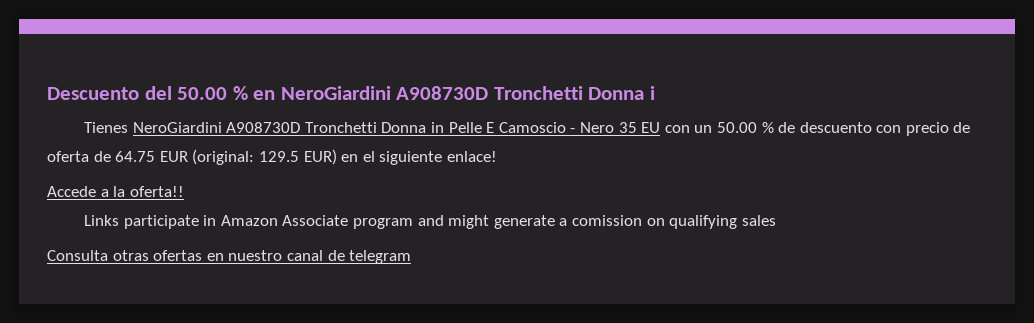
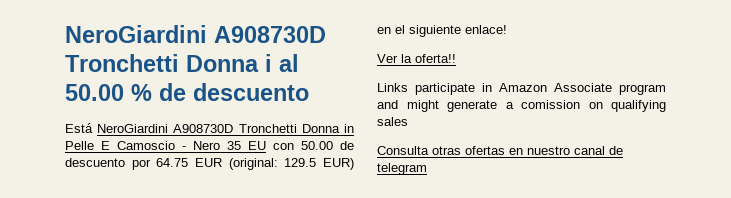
- Descuento del 50.00 % en NeroGiardini A908730D Tronchetti Donna i
- Tienes NeroGiardini A908730D Tronchetti Donna in Pelle E Camoscio - Nero 35 EU con un 50.00 % de descuento con precio de oferta de 64.75 EUR (original: 129.5 EUR) en el siguiente enlace!
+ NeroGiardini A908730D Tronchetti Donna i al 50.00 % de descuento
+ Está NeroGiardini A908730D Tronchetti Donna in Pelle E Camoscio - Nero 35 EU con 50.00 de descuento por 64.75 EUR (original: 129.5 EUR) en el siguiente enlace!
- Accede a la oferta!!
+ Ver la oferta!!

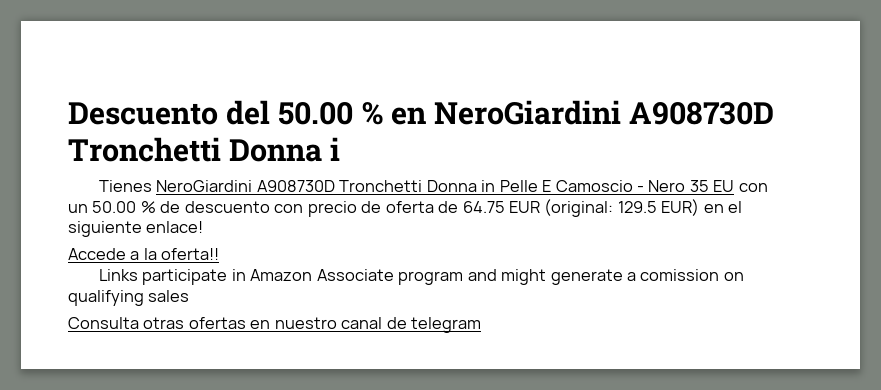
- NeroGiardini A908730D Tronchetti Donna i al 50.00 % de descuento
- Está NeroGiardini A908730D Tronchetti Donna in Pelle E Camoscio - Nero 35 EU con 50.00 de descuento por 64.75 EUR (original: 129.5 EUR) en el siguiente enlace!
+ Descuento del 50.00 % en NeroGiardini A908730D Tronchetti Donna i
+ Tienes NeroGiardini A908730D Tronchetti Donna in Pelle E Camoscio - Nero 35 EU con un 50.00 % de descuento con precio de oferta de 64.75 EUR (original: 129.5 EUR) en el siguiente enlace!
- Ver la oferta!!
+ Accede a la oferta!!

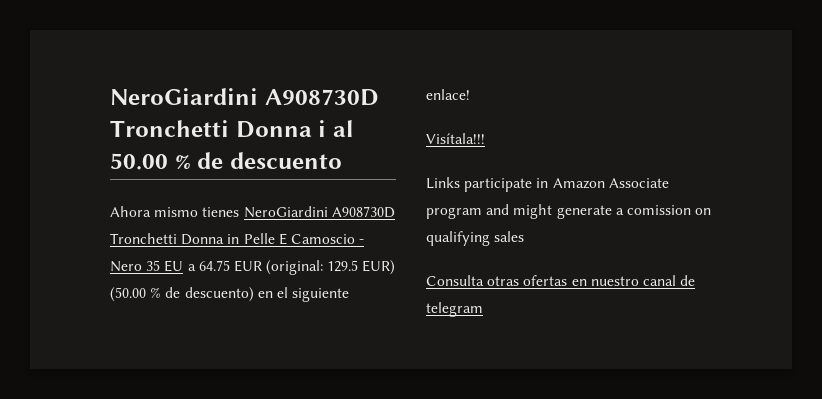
- Descuento del 50.00 % en NeroGiardini A908730D Tronchetti Donna i
- Tienes NeroGiardini A908730D Tronchetti Donna in Pelle E Camoscio - Nero 35 EU con un 50.00 % de descuento con precio de oferta de 64.75 EUR (original: 129.5 EUR) en el siguiente enlace!
+ NeroGiardini A908730D Tronchetti Donna i al 50.00 % de descuento
+ Ahora mismo tienes NeroGiardini A908730D Tronchetti Donna in Pelle E Camoscio - Nero 35 EU a 64.75 EUR (original: 129.5 EUR) (50.00 % de descuento) en el siguiente enlace!
- Accede a la oferta!!
+ Visítala!!!

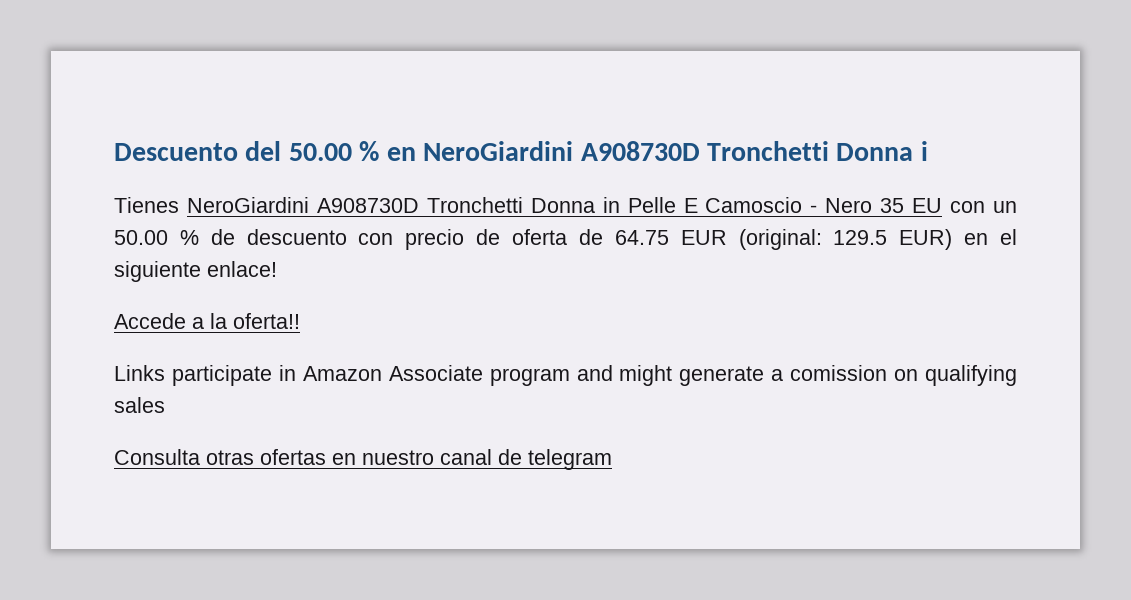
- NeroGiardini A908730D Tronchetti Donna i al 50.00 % de descuento
- Ahora mismo tienes NeroGiardini A908730D Tronchetti Donna in Pelle E Camoscio - Nero 35 EU a 64.75 EUR (original: 129.5 EUR) (50.00 % de descuento) en el siguiente enlace!
+ Descuento del 50.00 % en NeroGiardini A908730D Tronchetti Donna i
+ Tienes NeroGiardini A908730D Tronchetti Donna in Pelle E Camoscio - Nero 35 EU con un 50.00 % de descuento con precio de oferta de 64.75 EUR (original: 129.5 EUR) en el siguiente enlace!
- Visítala!!!
+ Accede a la oferta!!

